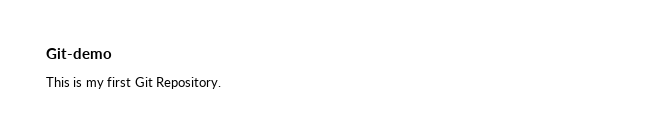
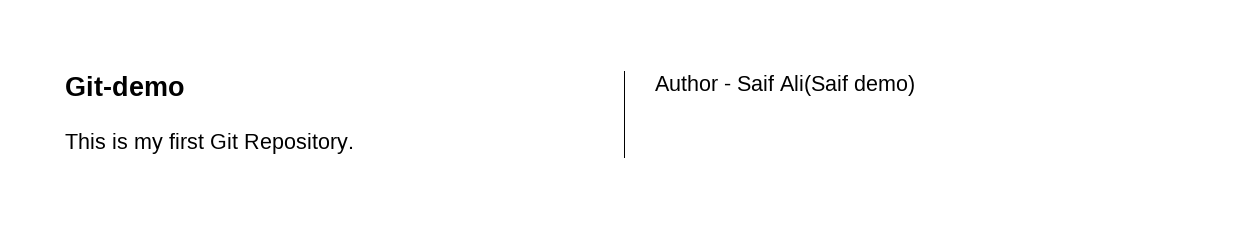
+ Author - Saif Ali(Saif demo)

